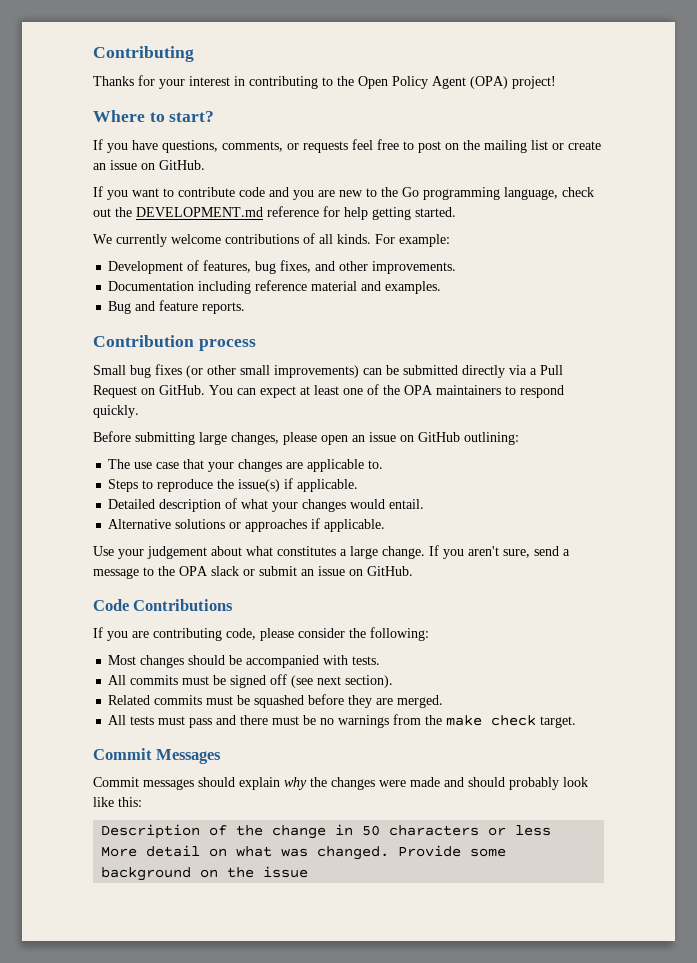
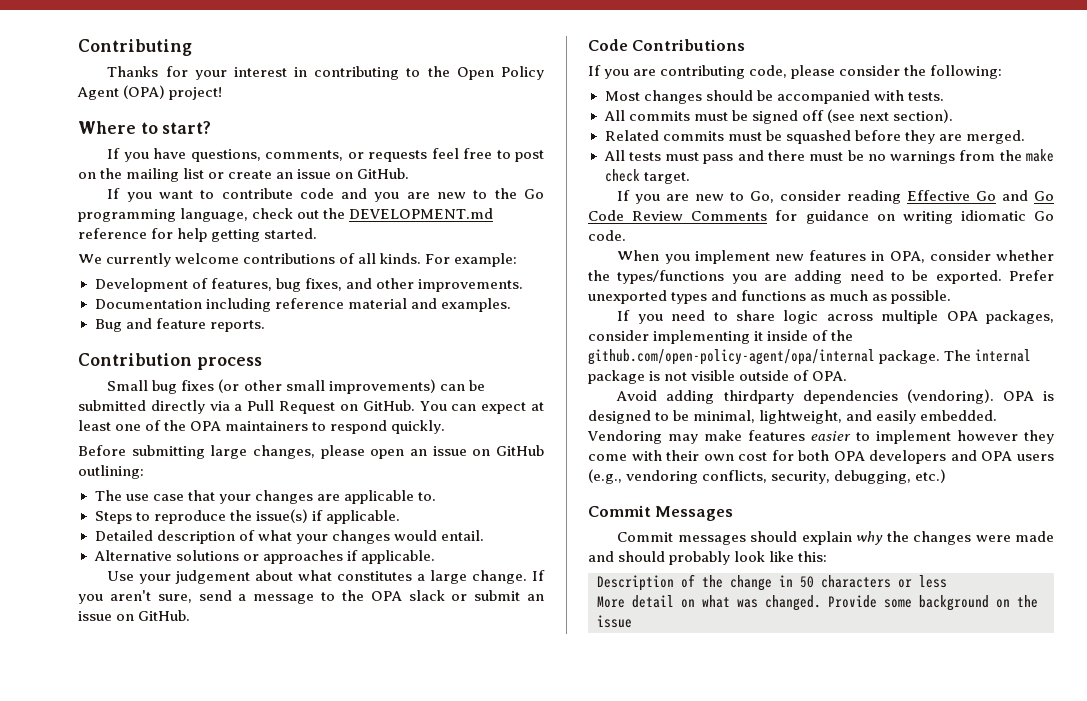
+ If you are new to Go, consider reading Effective Go and Go Code Review Comments for guidance on writing idiomatic Go code.
+ When you implement new features in OPA, consider whether the types/functions you are adding need to be exported. Prefer unexported types and functions as much as possible.
+ If you need to share logic across multiple OPA packages, consider implementing it inside of the github.com/open-policy-agent/opa/internal package. The internal package is not visible outside of OPA.
+ Avoid adding thirdparty dependencies (vendoring). OPA is designed to be minimal, lightweight, and easily embedded. Vendoring may make features easier to implement however they come with their own cost for both OPA developers and OPA users (e.g., vendoring conflicts, security, debugging, etc.)

